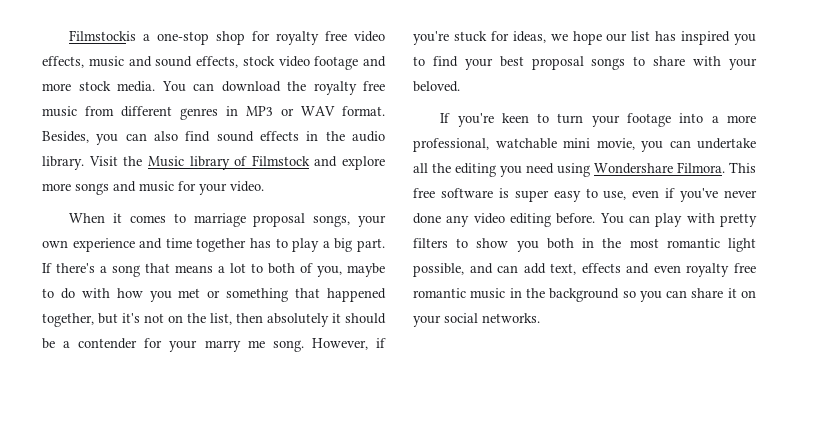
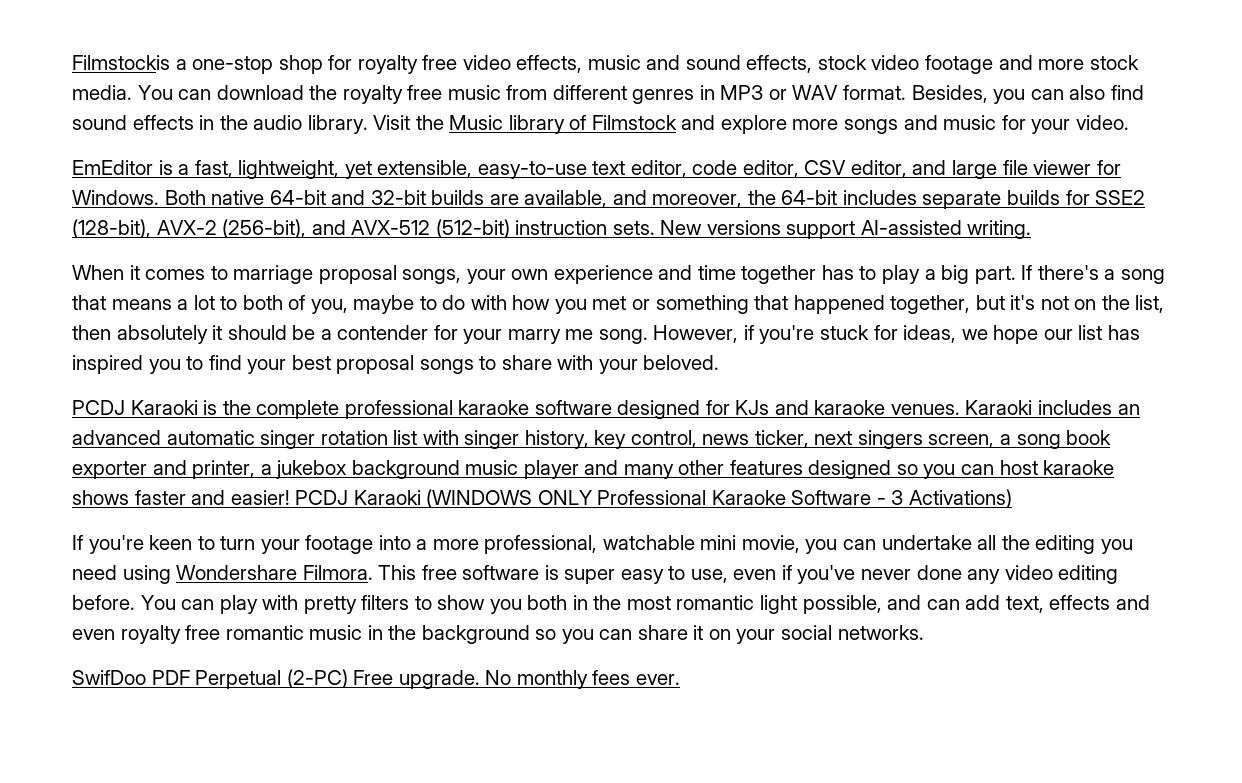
+ EmEditor is a fast, lightweight, yet extensible, easy-to-use text editor, code editor, CSV editor, and large file viewer for Windows. Both native 64-bit and 32-bit builds are available, and moreover, the 64-bit includes separate builds for SSE2 (128-bit), AVX-2 (256-bit), and AVX-512 (512-bit) instruction sets. New versions support AI-assisted writing.
+ PCDJ Karaoki is the complete professional karaoke software designed for KJs and karaoke venues. Karaoki includes an advanced automatic singer rotation list with singer history, key control, news ticker, next singers screen, a song book exporter and printer, a jukebox background music player and many other features designed so you can host karaoke shows faster and easier! PCDJ Karaoki (WINDOWS ONLY Professional Karaoke Software - 3 Activations)
+ SwifDoo PDF Perpetual (2-PC) Free upgrade. No monthly fees ever.

